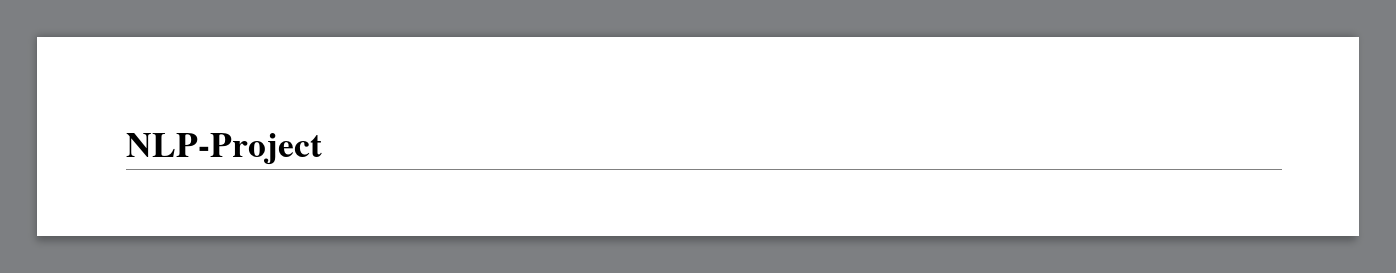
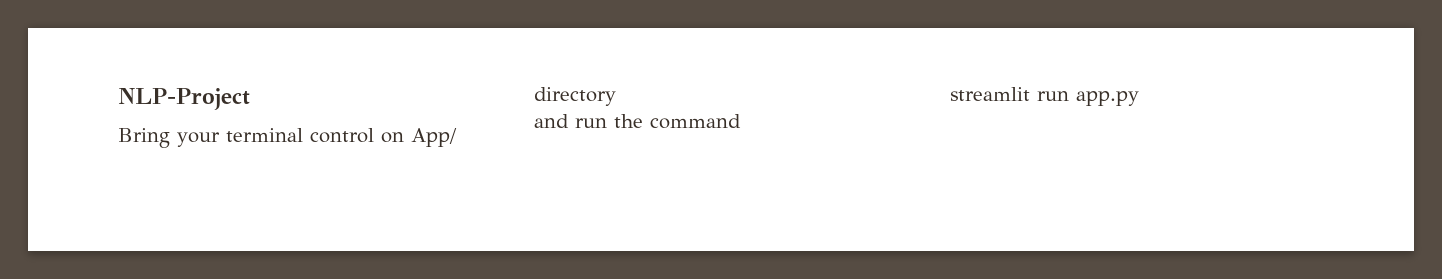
+ Bring your terminal control on App/ directory
+ and run the command
+ streamlit run app.py

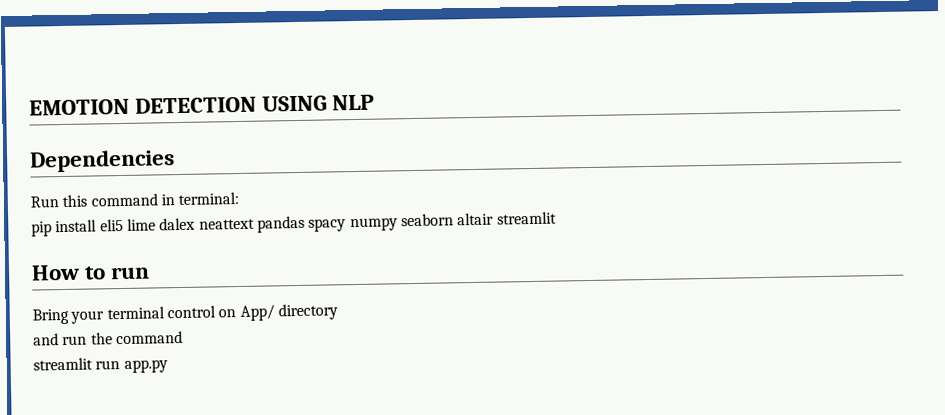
- NLP-Project
+ EMOTION DETECTION USING NLP
+ Dependencies
+ Run this command in terminal:
+ pip install eli5 lime dalex neattext pandas spacy numpy seaborn altair streamlit
+ How to run

